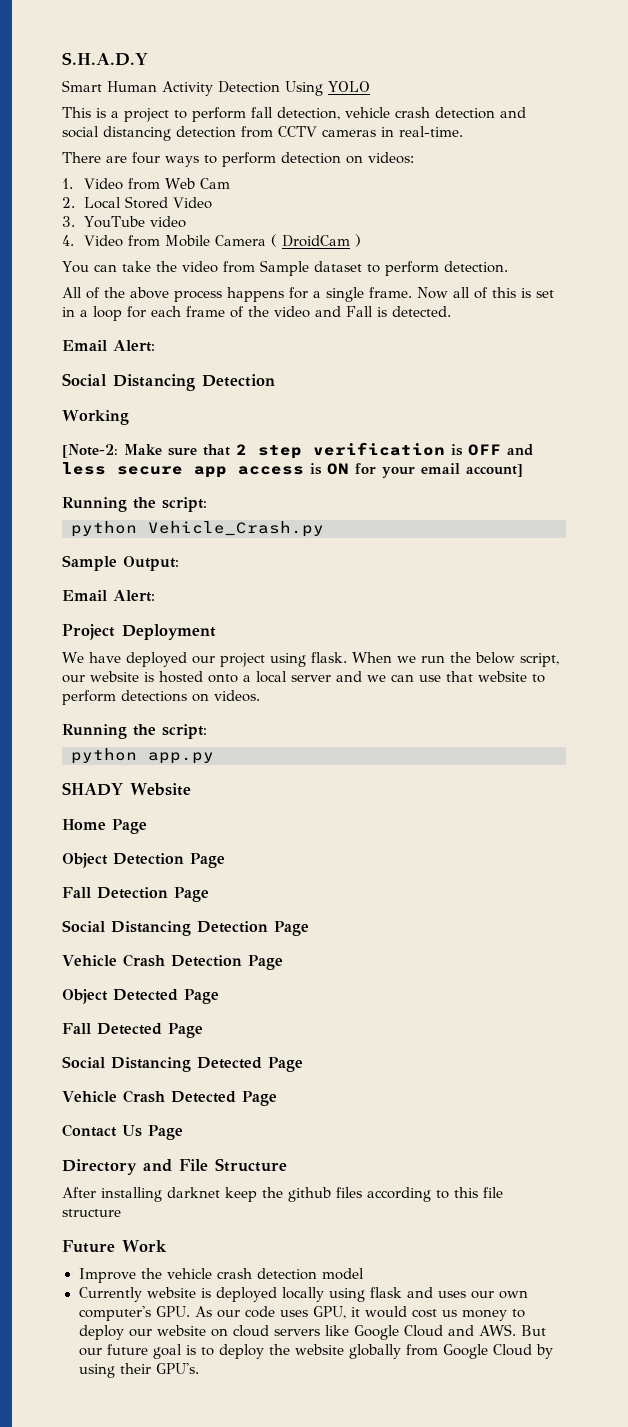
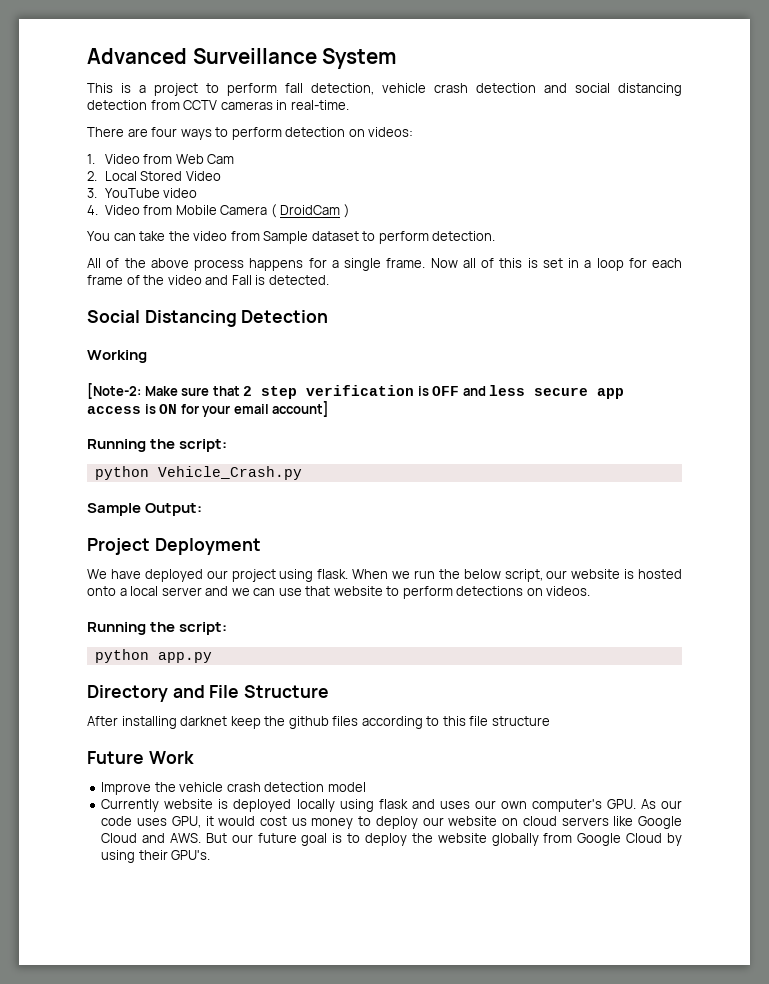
- S.H.A.D.Y
- Smart Human Activity Detection Using YOLO
+ Advanced Surveillance System
  Now all of this is set in a loop for each frame of the video and Fall is detected.
- Email Alert:
  Sample Output:
- Email Alert:
- SHADY Website
- Home Page
- Object Detection Page
- Fall Detection Page
- Social Distancing Detection Page
- Vehicle Crash Detection Page
- Object Detected Page
- Fall Detected Page
- Social Distancing Detected Page
- Vehicle Crash Detected Page
- Contact Us Page

